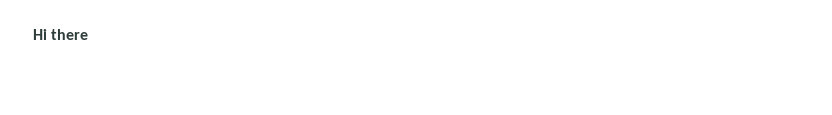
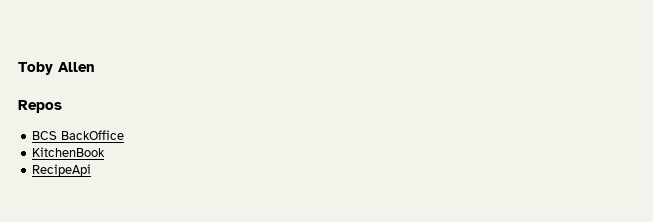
- Hi there
+ Toby Allen
+ Repos
+ BCS BackOffice
+ KitchenBook
+ RecipeApi

